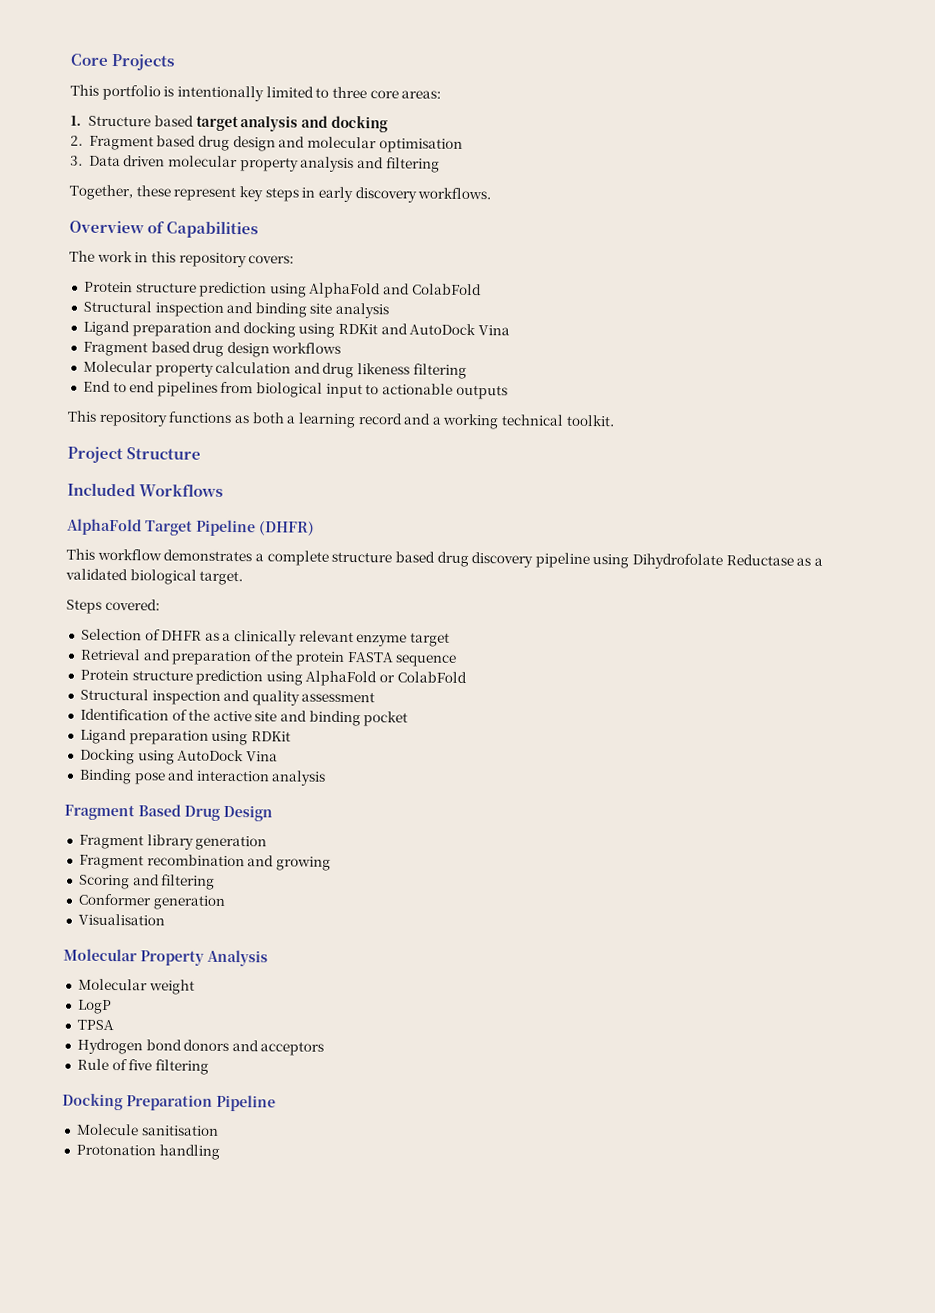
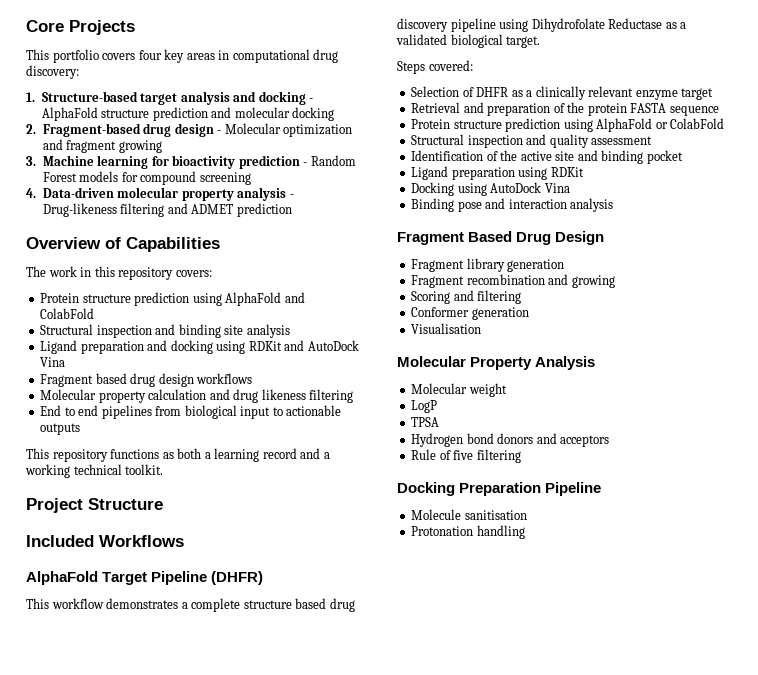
- This portfolio is intentionally limited to three core areas:
+ This portfolio covers four key areas in computational drug discovery:
- 1. Structure based target analysis and docking
- 2. Fragment based drug design and molecular optimisation
- 3. Data driven molecular property analysis and filtering
- Together, these represent key steps in early discovery workflows.
+ 1. Structure-based target analysis and docking - AlphaFold structure prediction and molecular docking
+ 2. Fragment-based drug design - Molecular optimization and fragment growing
+ 3. Machine learning for bioactivity prediction - Random Forest models for compound screening
+ 4. Data-driven molecular property analysis - Drug-likeness filtering and ADMET prediction

